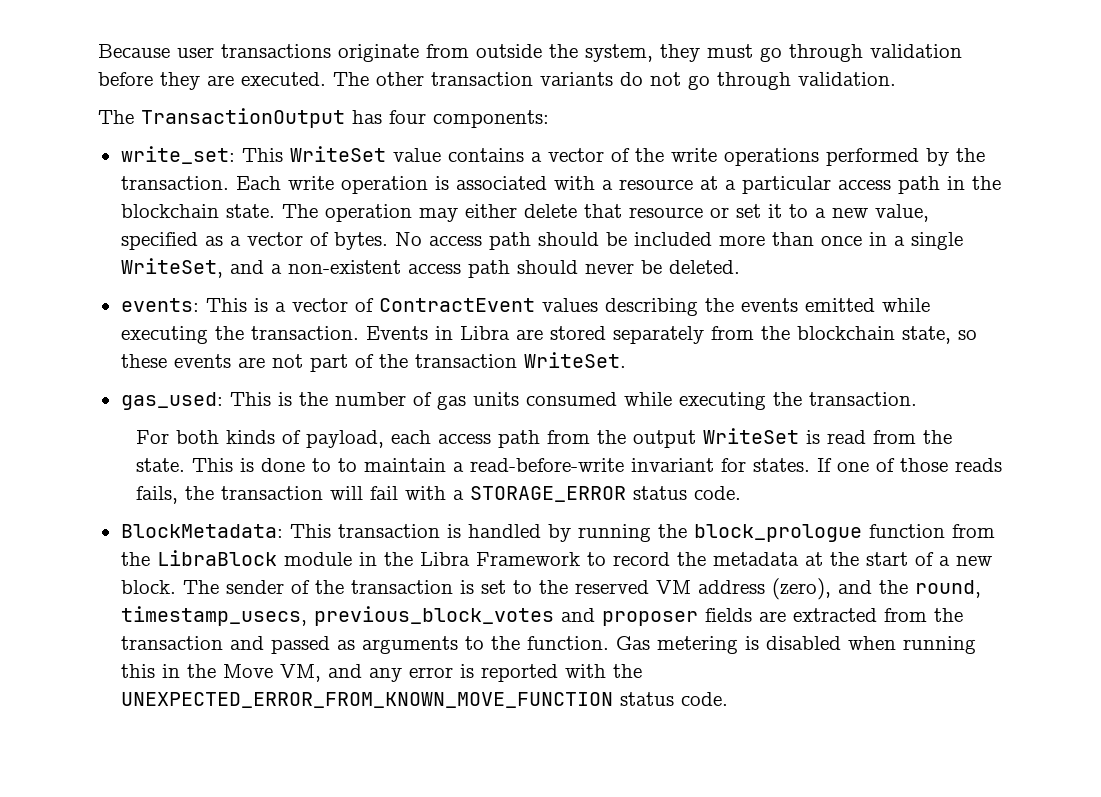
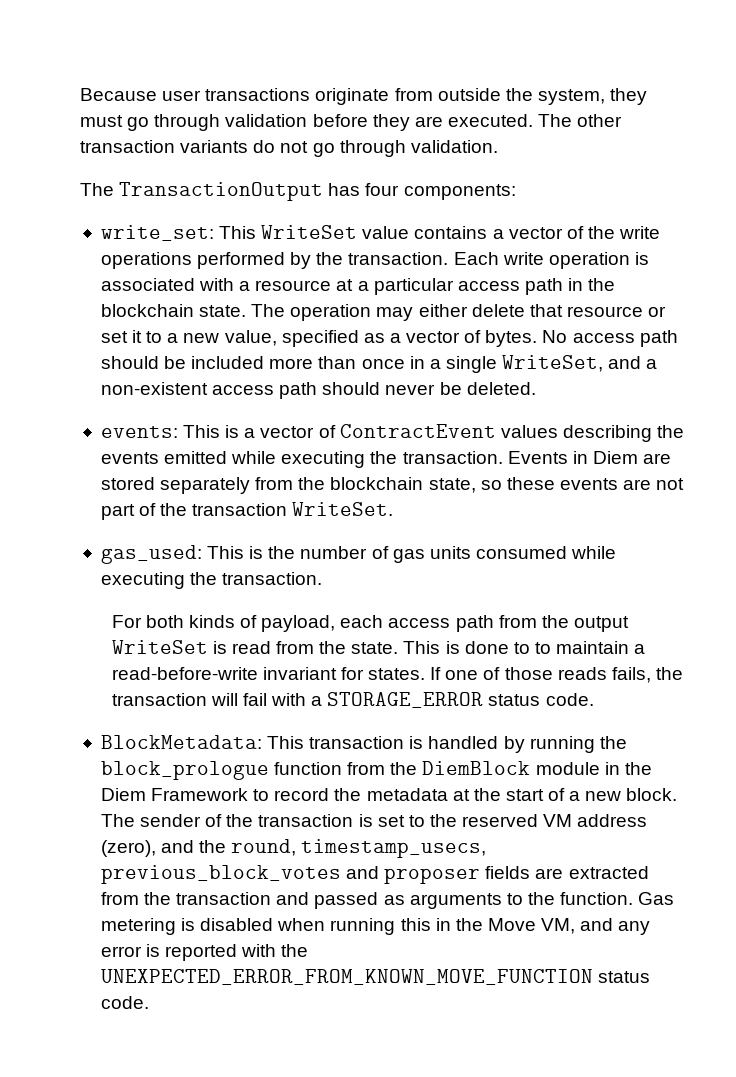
- Events in Libra are stored separately from the blockchain state, so these events are not part of the transaction WriteSet.
+ Events in Diem are stored separately from the blockchain state, so these events are not part of the transaction WriteSet.
- BlockMetadata: This transaction is handled by running the block_prologue function from the LibraBlock module in the Libra Framework to record the metadata at the start of a new block.
+ BlockMetadata: This transaction is handled by running the block_prologue function from the DiemBlock module in the Diem Framework to record the metadata at the start of a new block.

